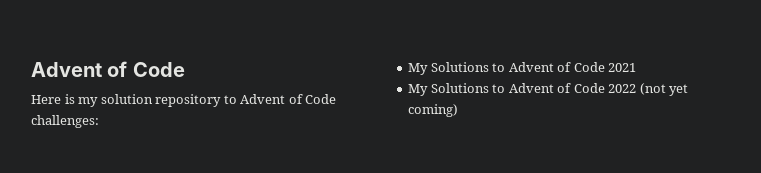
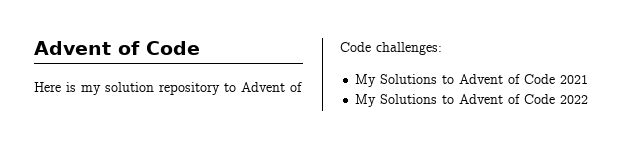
- My Solutions to Advent of Code 2022 (not yet coming)
+ My Solutions to Advent of Code 2022

